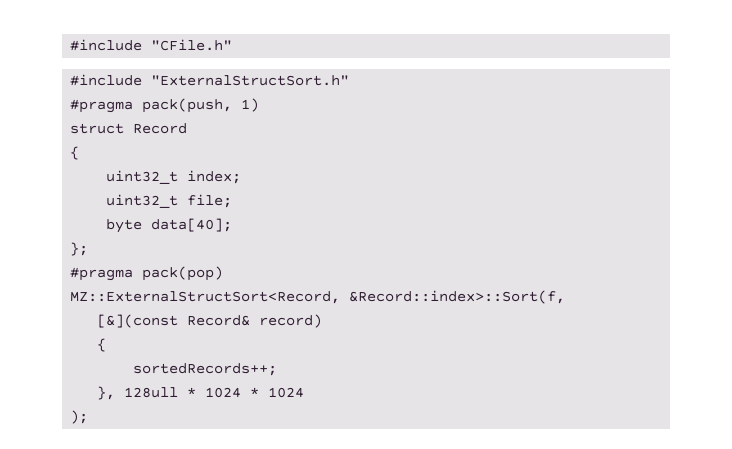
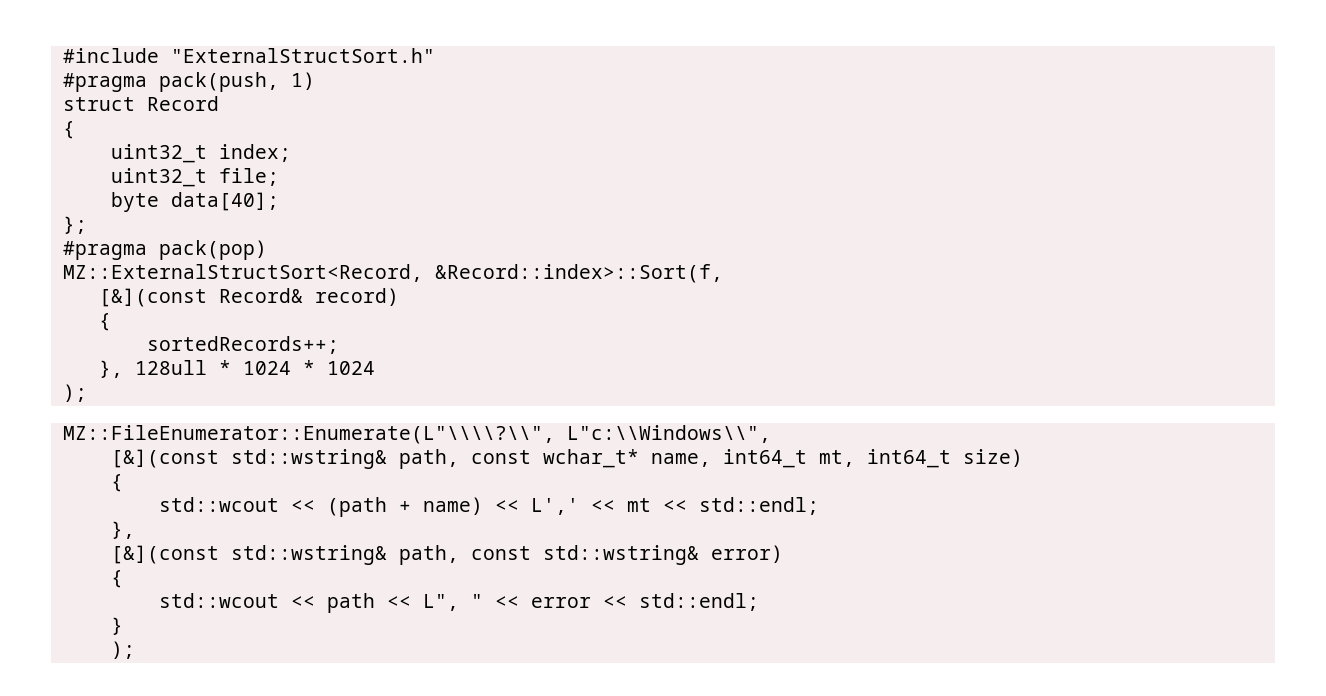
- #include "CFile.h"
+ MZ::FileEnumerator::Enumerate(L"\\\\?\\", L"c:\\Windows\\",
+ [&](const std::wstring& path, const wchar_t* name, int64_t mt, int64_t size)
+ {
+ std::wcout << (path + name) << L',' << mt << std::endl;
+ },
+ [&](const std::wstring& path, const std::wstring& error)
+ {
+ std::wcout << path << L", " << error << std::endl;
+ }
+ );

